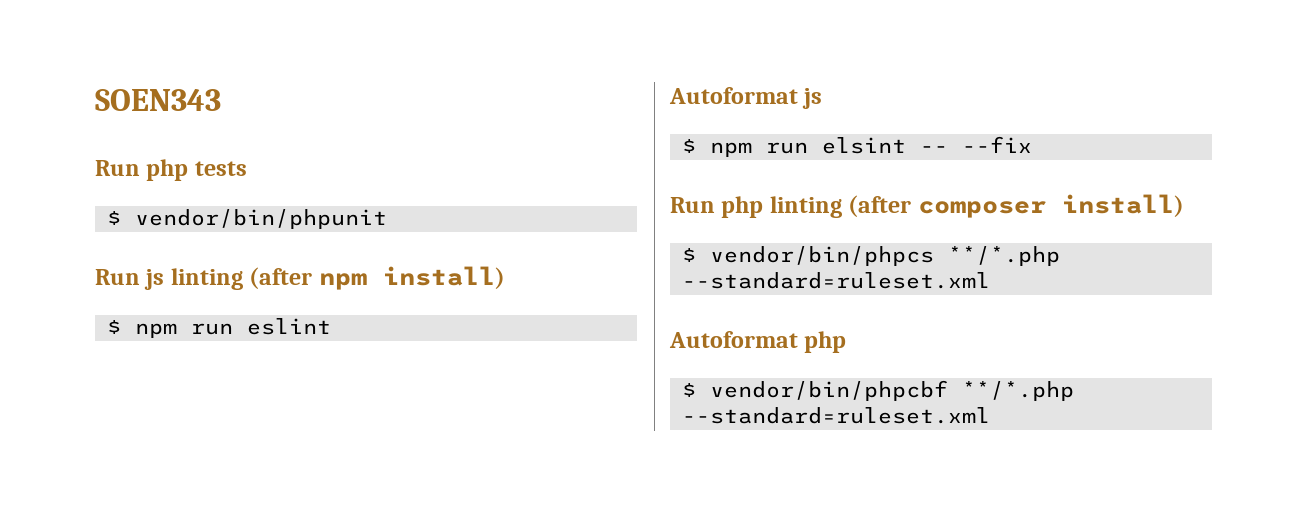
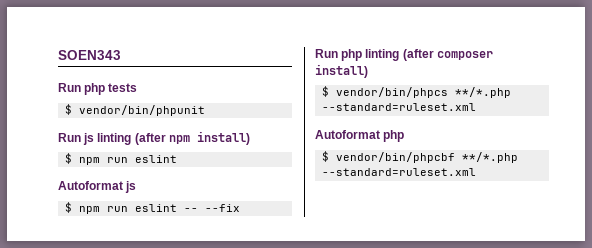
- $ npm run elsint -- --fix
+ $ npm run eslint -- --fix

